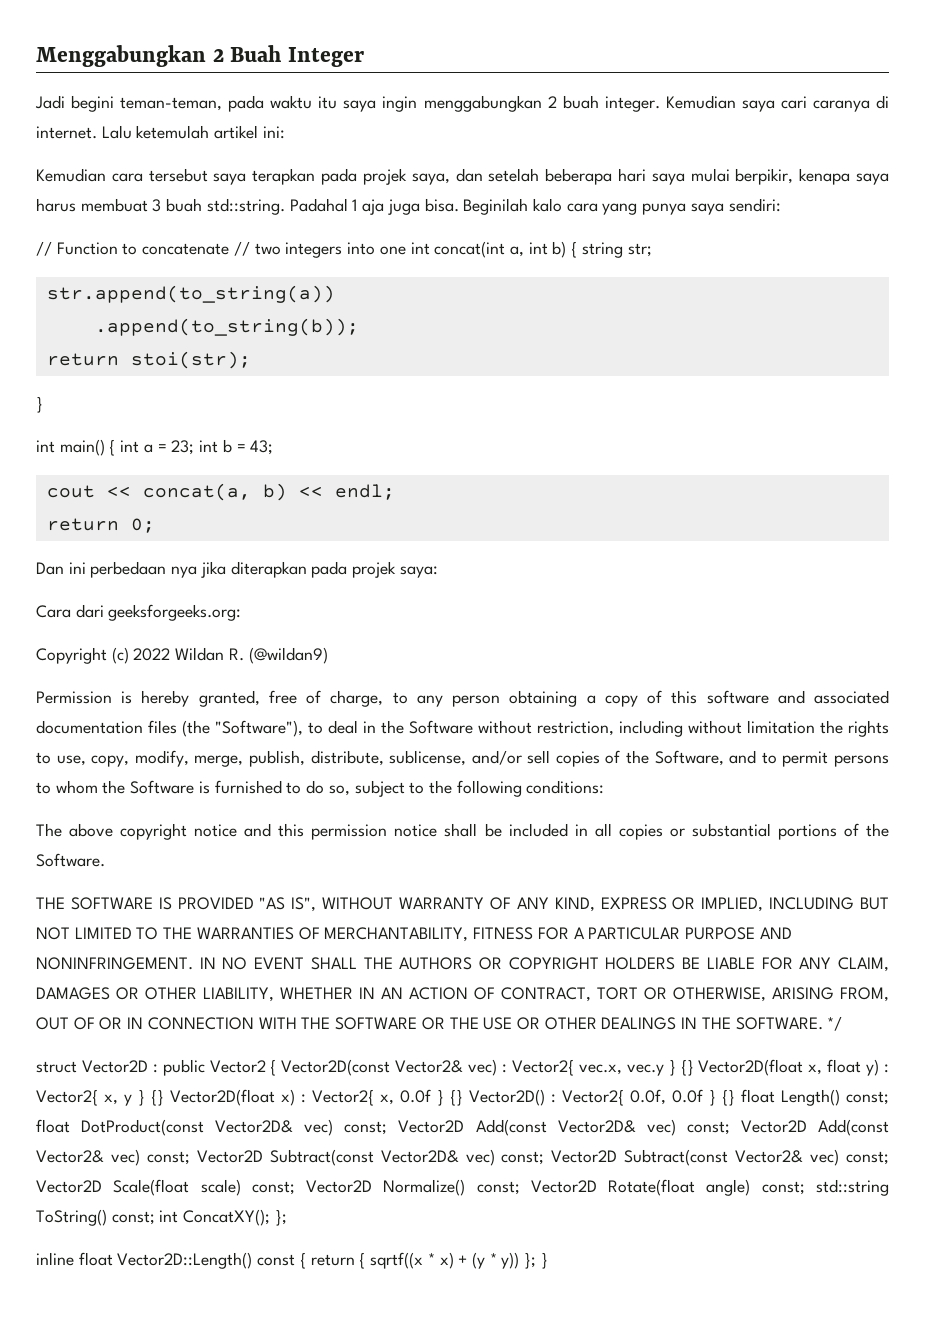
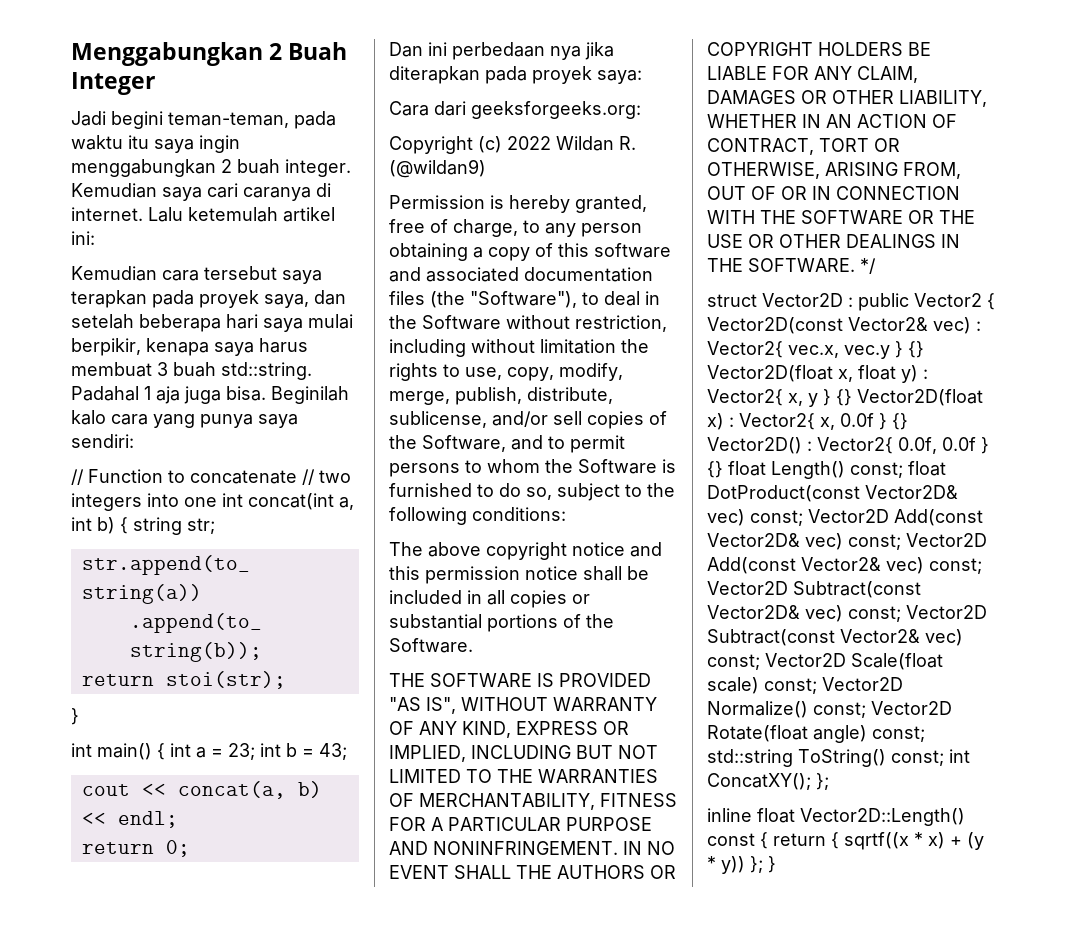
- Kemudian cara tersebut saya terapkan pada projek saya, dan setelah beberapa hari saya mulai berpikir, kenapa saya harus membuat 3 buah std::string.
+ Kemudian cara tersebut saya terapkan pada proyek saya, dan setelah beberapa hari saya mulai berpikir, kenapa saya harus membuat 3 buah std::string.
- Dan ini perbedaan nya jika diterapkan pada projek saya:
+ Dan ini perbedaan nya jika diterapkan pada proyek saya:

